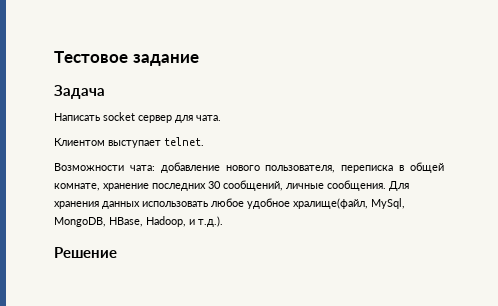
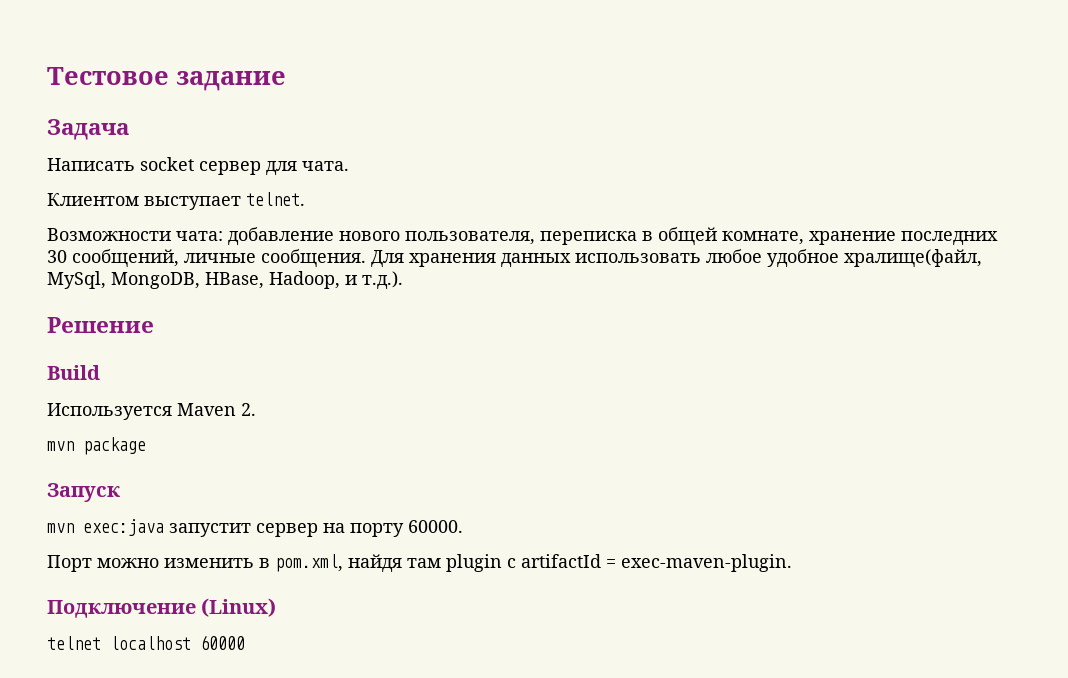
+ Build
+ Используется Maven 2.
+ mvn package
+ Запуск
+ mvn exec:java запустит сервер на порту 60000.
+ Порт можно изменить в pom.xml, найдя там plugin с artifactId = exec-maven-plugin.
+ Подключение (Linux)
+ telnet localhost 60000

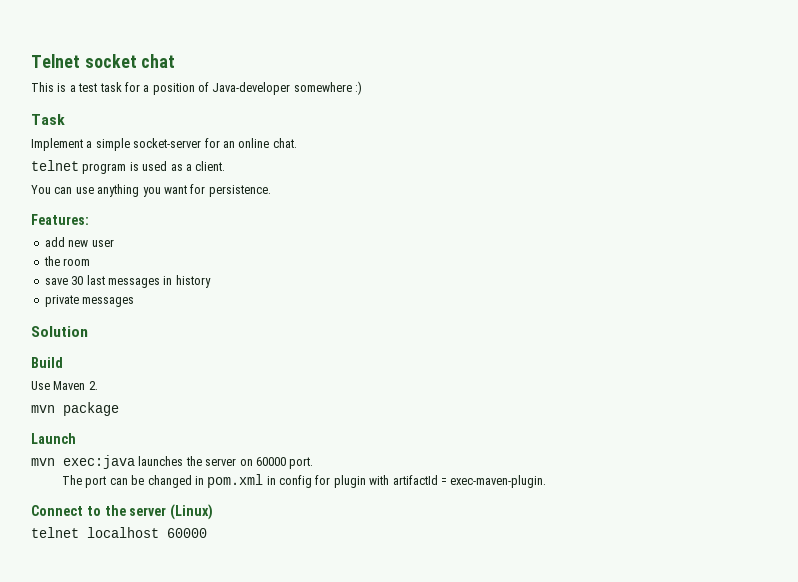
- Тестовое задание
- Задача
- Написать socket сервер для чата.
- Клиентом выступает telnet.
- Возможности чата: добавление нового пользователя, переписка в общей комнате, хранение последних 30 сообщений, личные сообщения. Для хранения данных использовать любое удобное хралище(файл, MySql, MongoDB, HBase, Hadoop, и т.д.).
- Решение
+ Telnet socket chat
+ This is a test task for a position of Java-developer somewhere :)
+ Task
+ Implement a simple socket-server for an online chat.
+ telnet program is used as a client.
+ You can use anything you want for persistence.
+ Features:
+ add new user
+ the room
+ save 30 last messages in history
+ private messages
+ Solution
- Используется Maven 2.
+ Use Maven 2.
- Запуск
+ Launch
- mvn exec:java запустит сервер на порту 60000.
- Порт можно изменить в pom.xml, найдя там plugin с artifactId = exec-maven-plugin.
+ mvn exec:java launches the server on 60000 port.
+ The port can be changed in pom.xml in config for plugin with artifactId = exec-maven-plugin.
- Подключение (Linux)
+ Connect to the server (Linux)

